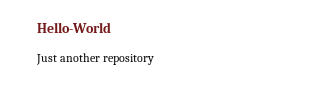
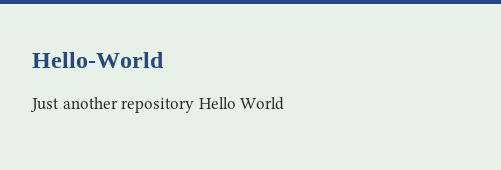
- Just another repository
+ Just another repository Hello World

